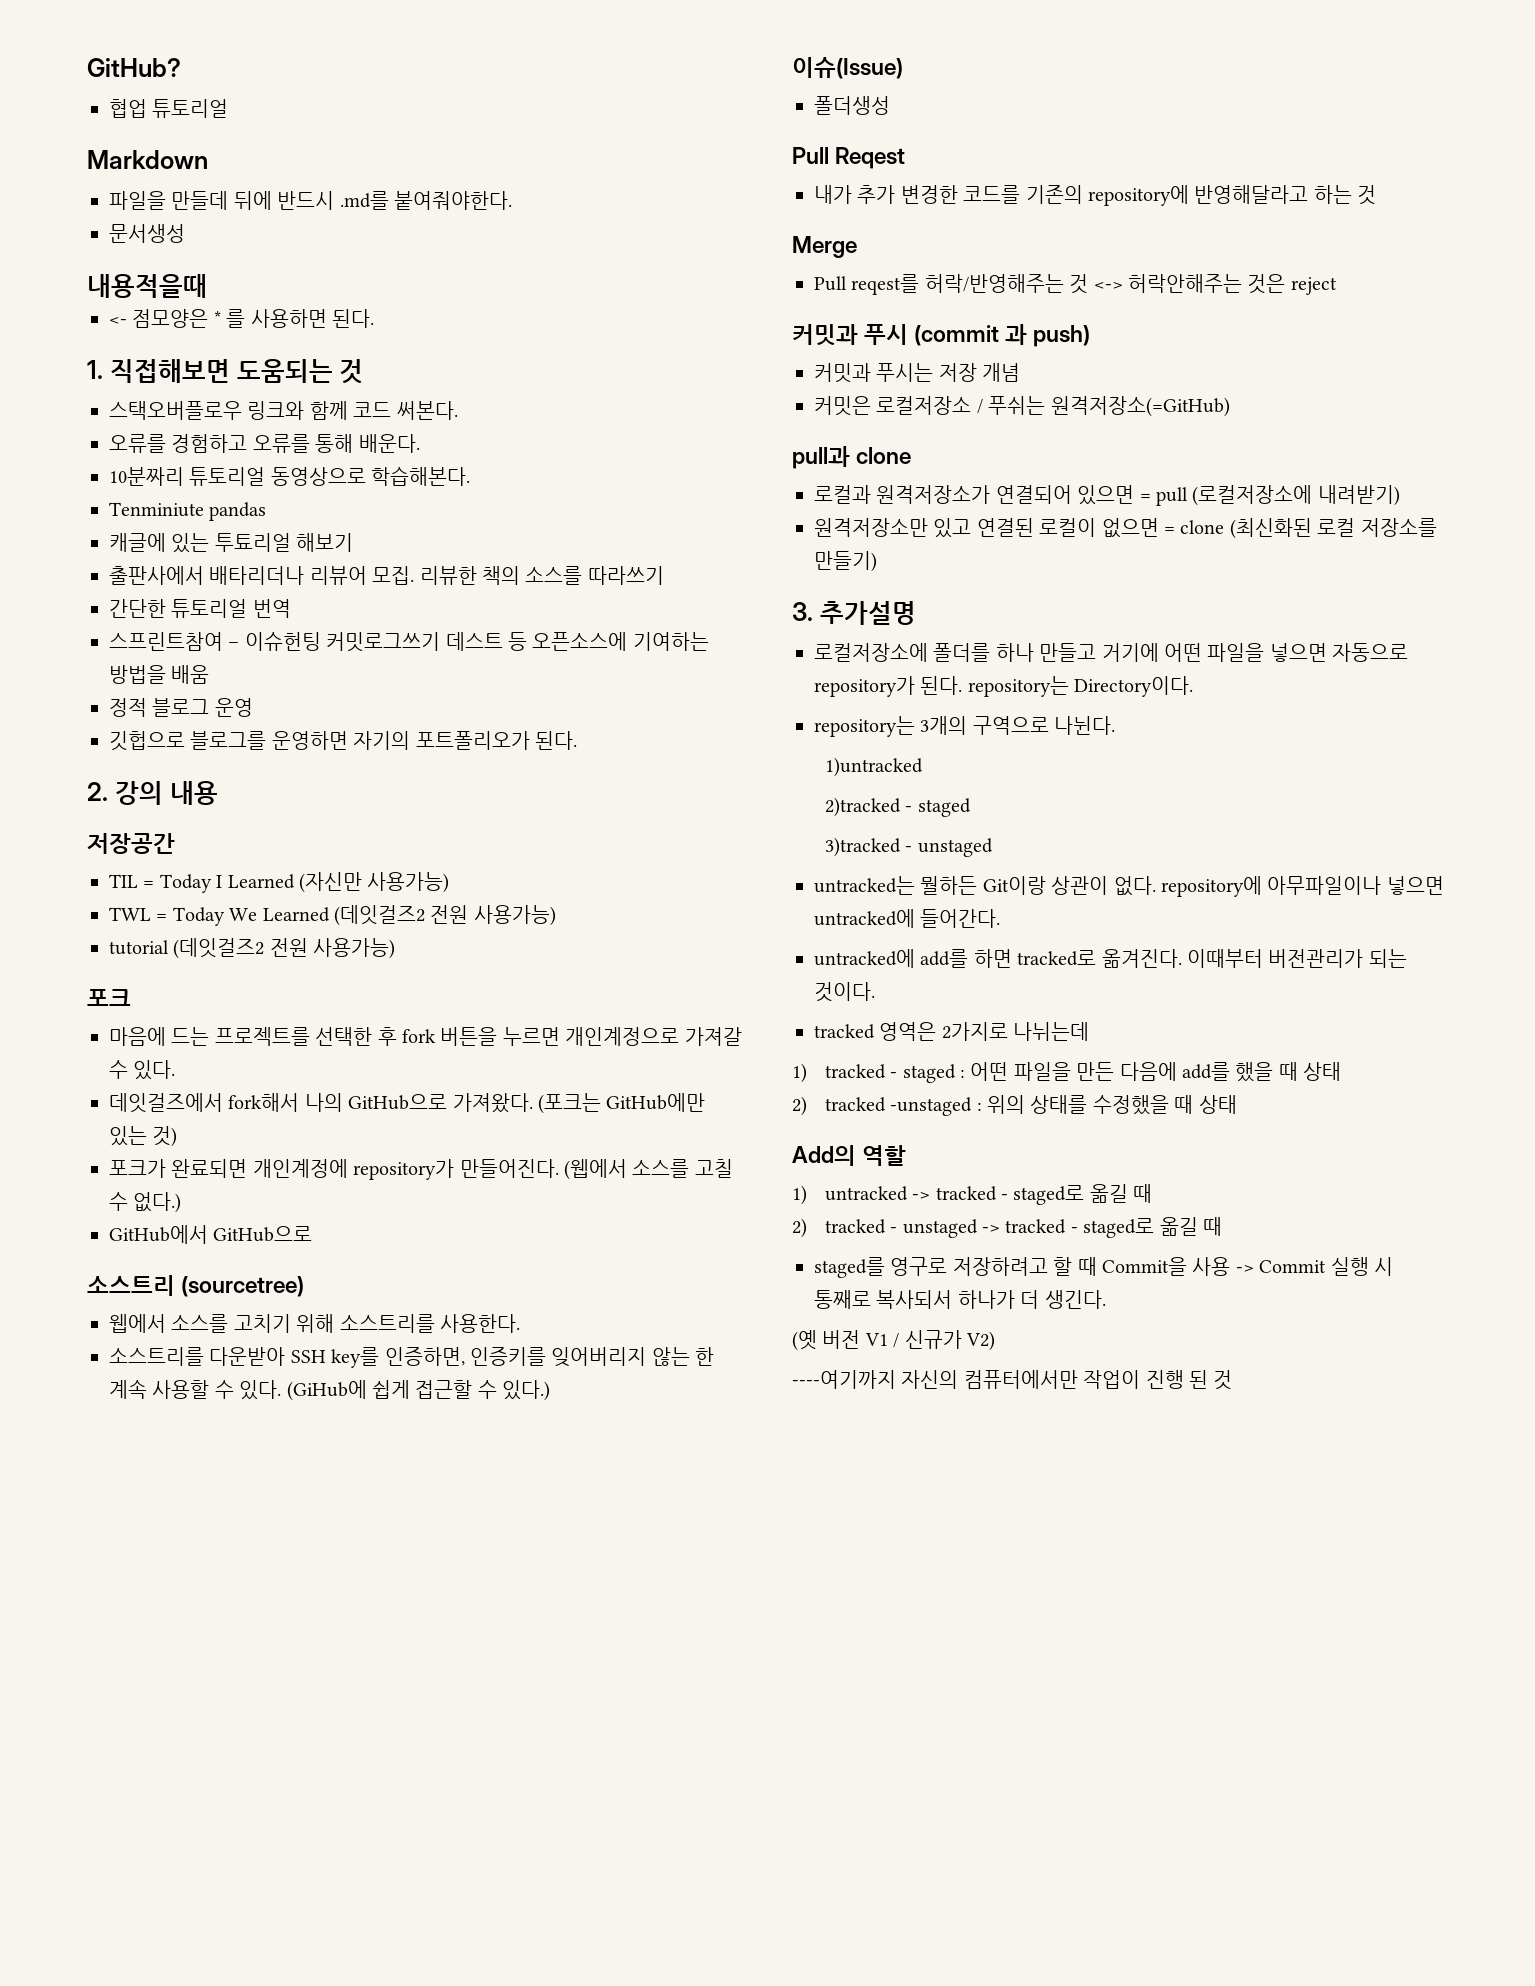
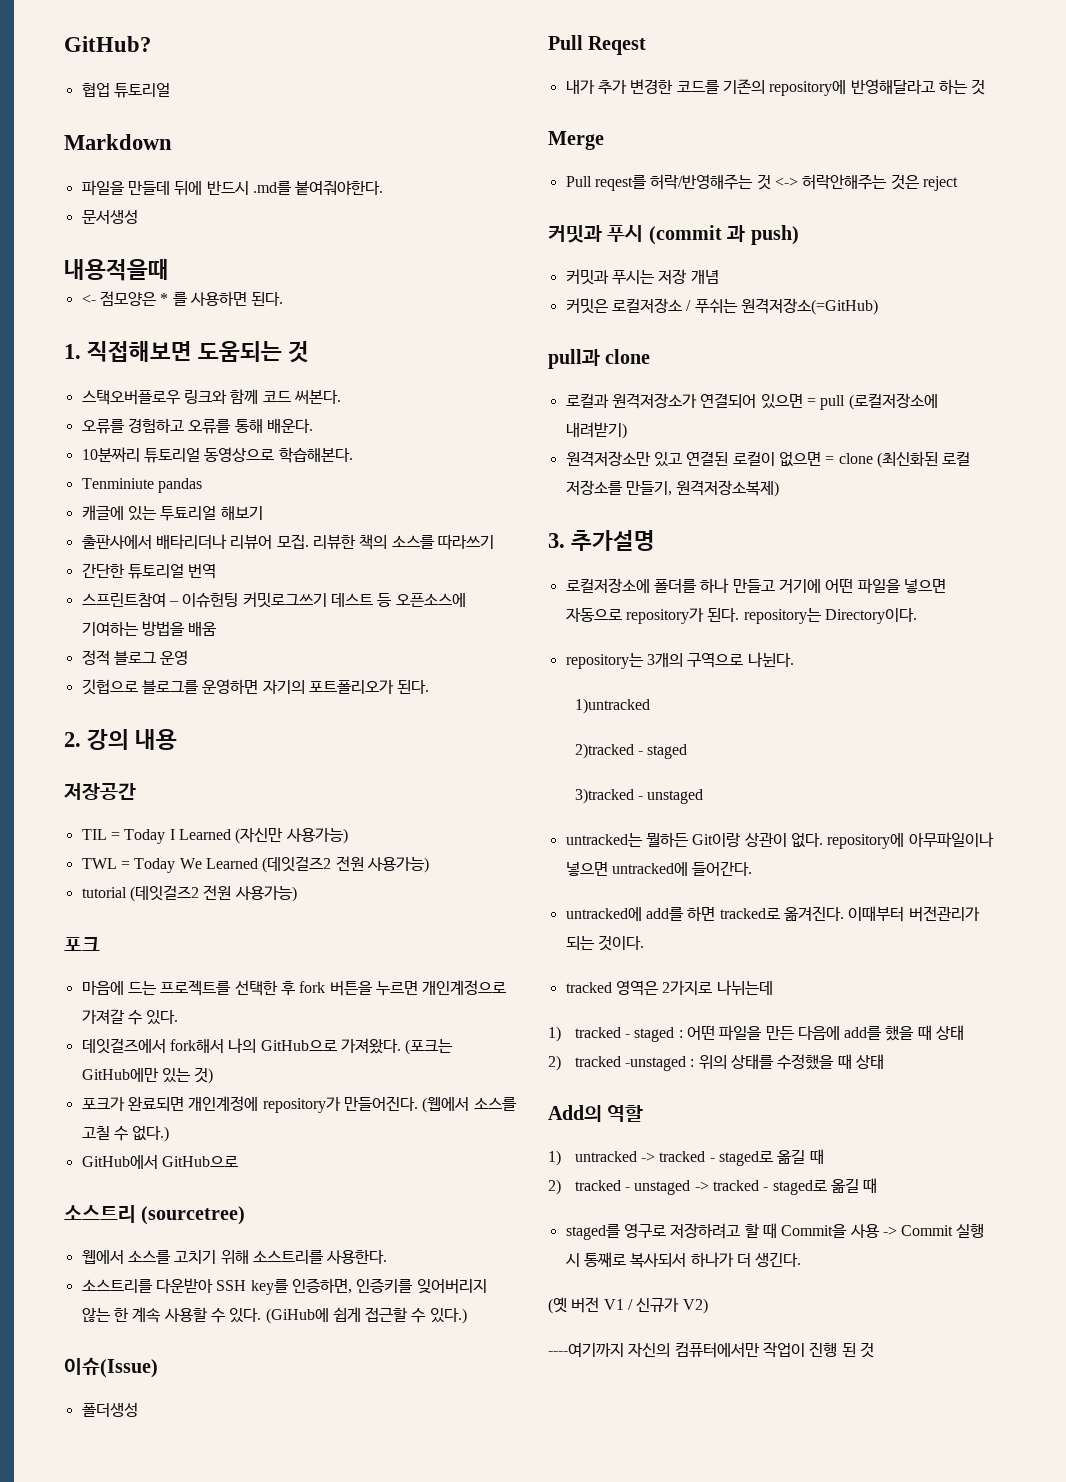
- 원격저장소만 있고 연결된 로컬이 없으면 = clone (최신화된 로컬 저장소를 만들기)
+ 원격저장소만 있고 연결된 로컬이 없으면 = clone (최신화된 로컬 저장소를 만들기, 원격저장소복제)

